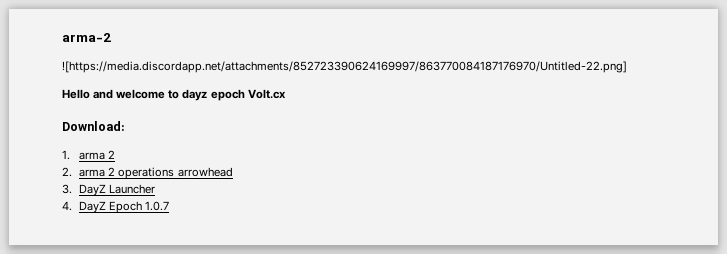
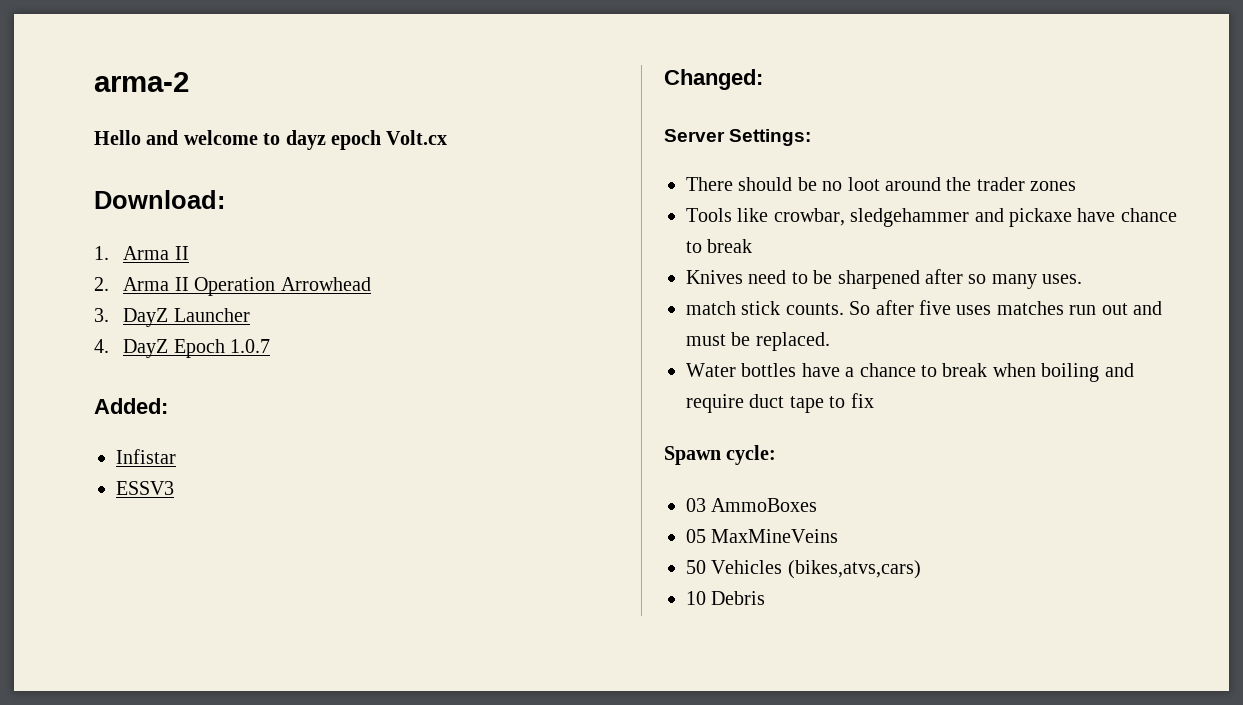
- ![https://media.discordapp.net/attachments/852723390624169997/863770084187176970/Untitled-22.png]
- 1. arma 2
+ 1. Arma II
- 2. arma 2 operations arrowhead
+ 2. Arma II Operation Arrowhead
+ Added:
+ Infistar
+ ESSV3
+ Changed:
+ Server Settings:
+ There should be no loot around the trader zones
+ Tools like crowbar, sledgehammer and pickaxe have chance to break
+ Knives need to be sharpened after so many uses.
+ match stick counts. So after five uses matches run out and must be replaced.
+ Water bottles have a chance to break when boiling and require duct tape to fix
+ Spawn cycle:
+ 03 AmmoBoxes
+ 05 MaxMineVeins
+ 50 Vehicles (bikes,atvs,cars)
+ 10 Debris

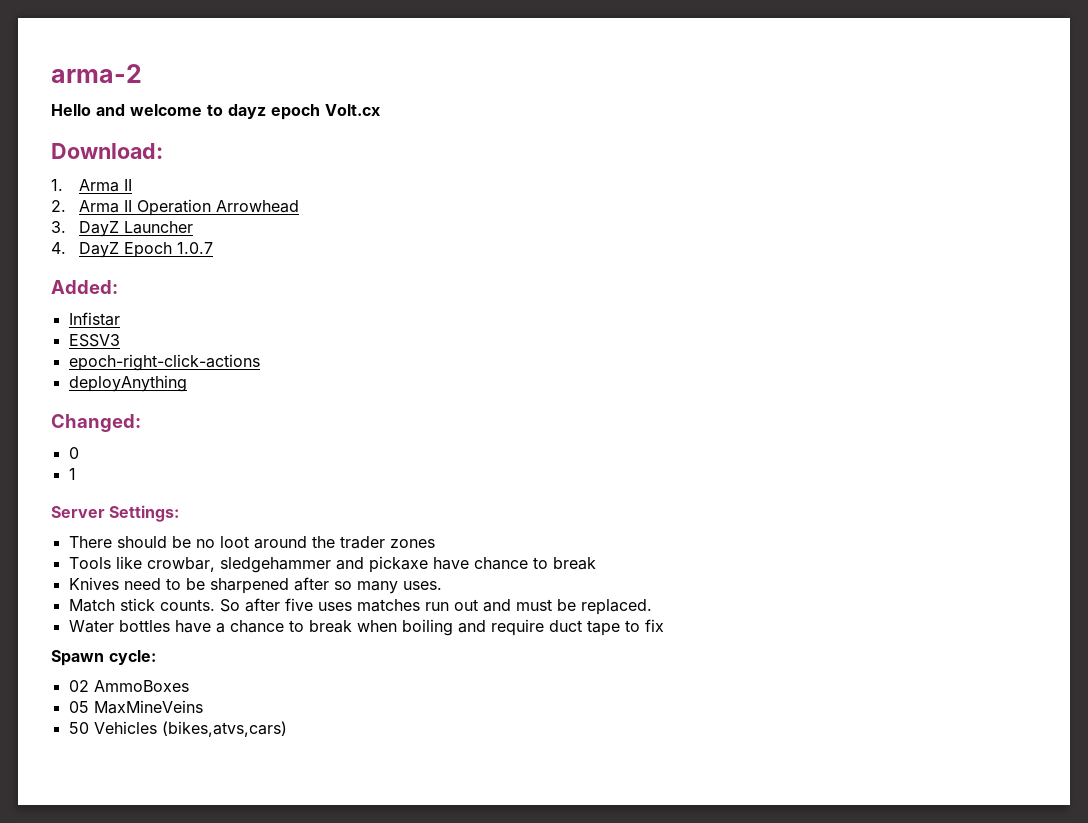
+ epoch-right-click-actions
+ deployAnything
+ 0
+ 1
- match stick counts.
+ Match stick counts.
- 03 AmmoBoxes
+ 02 AmmoBoxes
- 10 Debris

